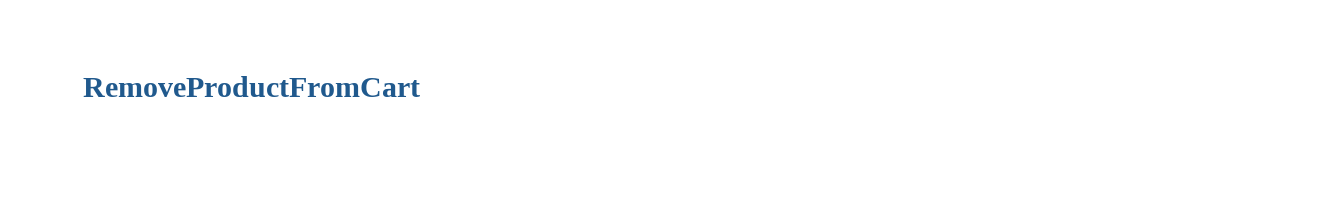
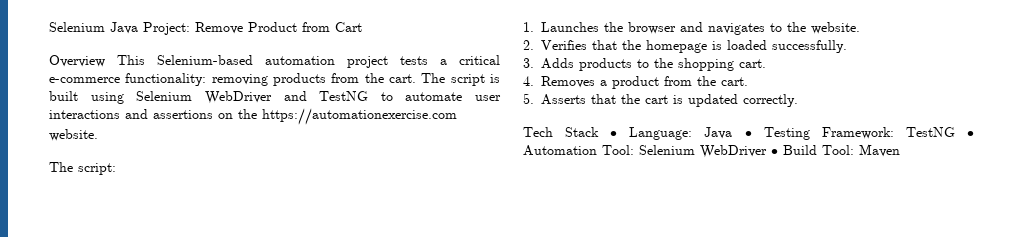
- RemoveProductFromCart
+ Selenium Java Project: Remove Product from Cart
+ Overview This Selenium-based automation project tests a critical e-commerce functionality: removing products from the cart. The script is built using Selenium WebDriver and TestNG to automate user interactions and assertions on the https://automationexercise.com website.
+ The script:
+ 1. Launches the browser and navigates to the website.
+ 2. Verifies that the homepage is loaded successfully.
+ 3. Adds products to the shopping cart.
+ 4. Removes a product from the cart.
+ 5. Asserts that the cart is updated correctly.
+ Tech Stack • Language: Java • Testing Framework: TestNG • Automation Tool: Selenium WebDriver • Build Tool: Maven

